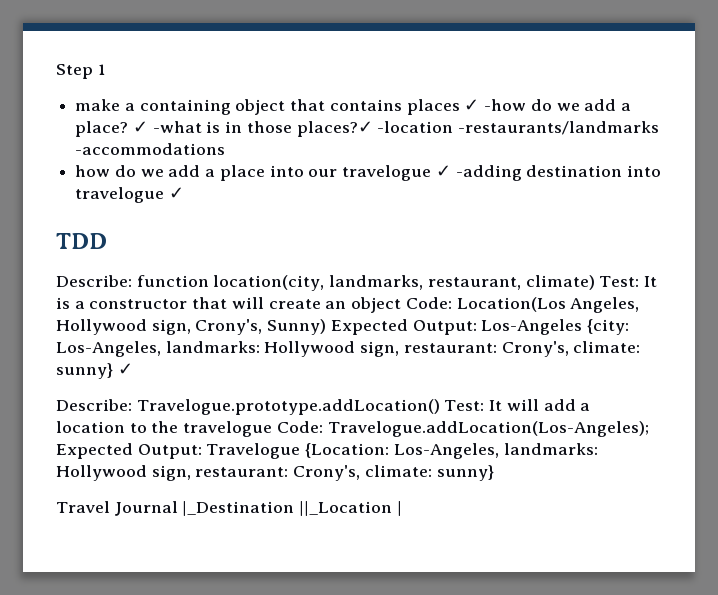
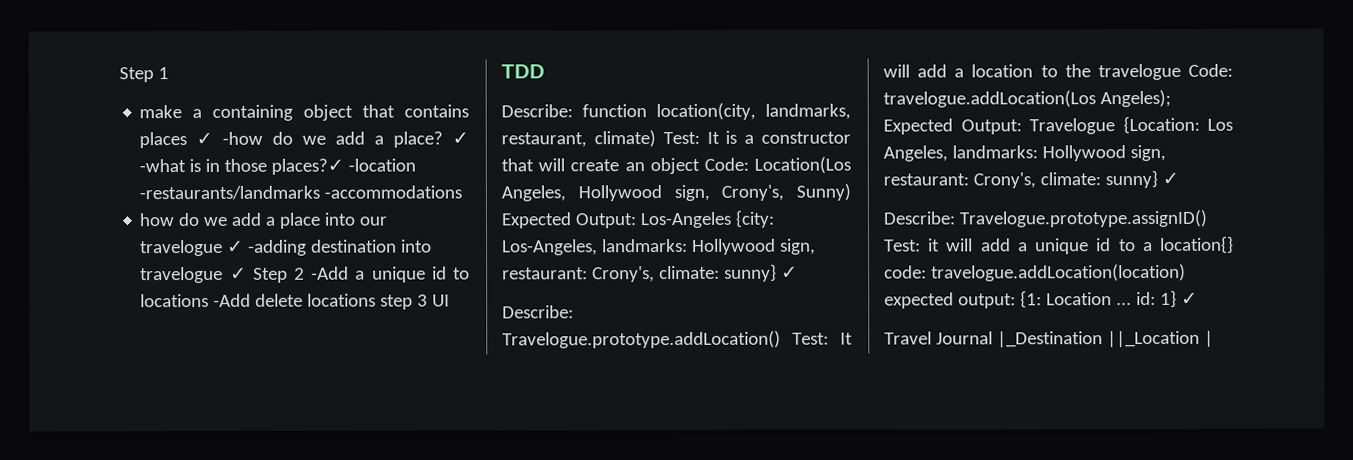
- how do we add a place into our travelogue ✓ -adding destination into travelogue ✓
+ how do we add a place into our travelogue ✓ -adding destination into travelogue ✓ Step 2 -Add a unique id to locations -Add delete locations step 3 UI
- Describe: Travelogue.prototype.addLocation() Test: It will add a location to the travelogue Code: Travelogue.addLocation(Los-Angeles); Expected Output: Travelogue {Location: Los-Angeles, landmarks: Hollywood sign, restaurant: Crony's, climate: sunny}
+ Describe: Travelogue.prototype.addLocation() Test: It will add a location to the travelogue Code: travelogue.addLocation(Los Angeles); Expected Output: Travelogue {Location: Los Angeles, landmarks: Hollywood sign, restaurant: Crony's, climate: sunny} ✓
+ Describe: Travelogue.prototype.assignID() Test: it will add a unique id to a location{} code: travelogue.addLocation(location) expected output: {1: Location ... id: 1} ✓

